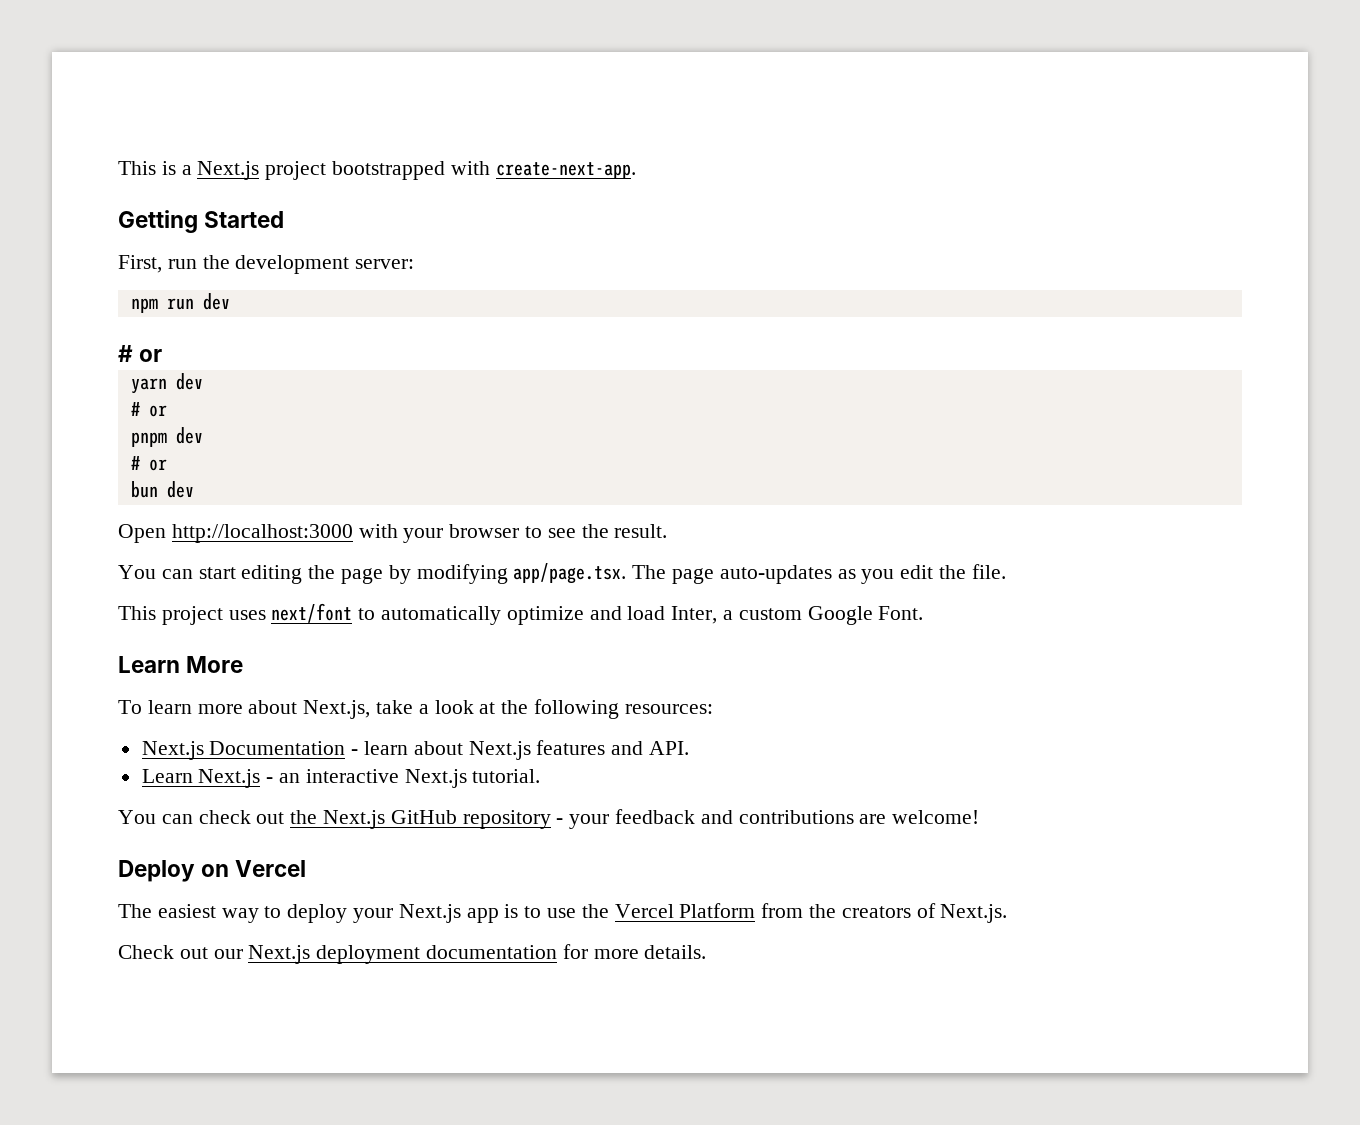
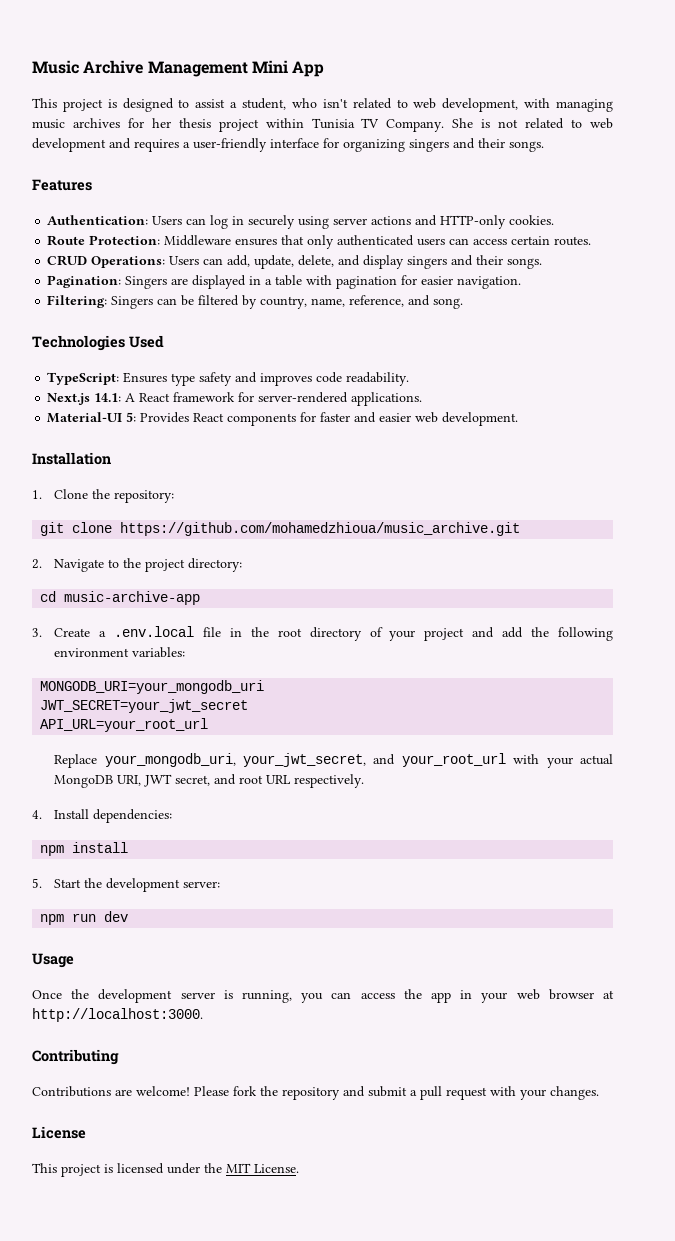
- This is a Next.js project bootstrapped with create-next-app.
- Getting Started
- First, run the development server:
+ Music Archive Management Mini App
+ This project is designed to assist a student, who isn't related to web development, with managing music archives for her thesis project within Tunisia TV Company. She is not related to web development and requires a user-friendly interface for organizing singers and their songs.
+ Features
+ Authentication: Users can log in securely using server actions and HTTP-only cookies.
+ Route Protection: Middleware ensures that only authenticated users can access certain routes.
+ CRUD Operations: Users can add, update, delete, and display singers and their songs.
+ Pagination: Singers are displayed in a table with pagination for easier navigation.
+ Filtering: Singers can be filtered by country, name, reference, and song.
+ Technologies Used
+ TypeScript: Ensures type safety and improves code readability.
+ Next.js 14.1: A React framework for server-rendered applications.
+ Material-UI 5: Provides React components for faster and easier web development.
+ Installation
+ 1. Clone the repository:
+ git clone https://github.com/mohamedzhioua/music_archive.git
+ 2. Navigate to the project directory:
+ cd music-archive-app
+ 3. Create a .env.local file in the root directory of your project and add the following environment variables:
+ MONGODB_URI=your_mongodb_uri
+ JWT_SECRET=your_jwt_secret
+ API_URL=your_root_url
+ Replace your_mongodb_uri, your_jwt_secret, and your_root_url with your actual MongoDB URI, JWT secret, and root URL respectively.
+ 4. Install dependencies:
+ npm install
+ 5. Start the development server:
  npm run dev
- # or
- yarn dev
- # or
- pnpm dev
- # or
- bun dev
- Open http://localhost:3000 with your browser to see the result.
- You can start editing the page by modifying app/page.tsx. The page auto-updates as you edit the file.
- This project uses next/font to automatically optimize and load Inter, a custom Google Font.
- Learn More
- To learn more about Next.js, take a look at the following resources:
- Next.js Documentation - learn about Next.js features and API.
- Learn Next.js - an interactive Next.js tutorial.
- You can check out the Next.js GitHub repository - your feedback and contributions are welcome!
- Deploy on Vercel
- The easiest way to deploy your Next.js app is to use the Vercel Platform from the creators of Next.js.
- Check out our Next.js deployment documentation for more details.
+ Usage
+ Once the development server is running, you can access the app in your web browser at http://localhost:3000.
+ Contributing
+ Contributions are welcome! Please fork the repository and submit a pull request with your changes.
+ License
+ This project is licensed under the MIT License.

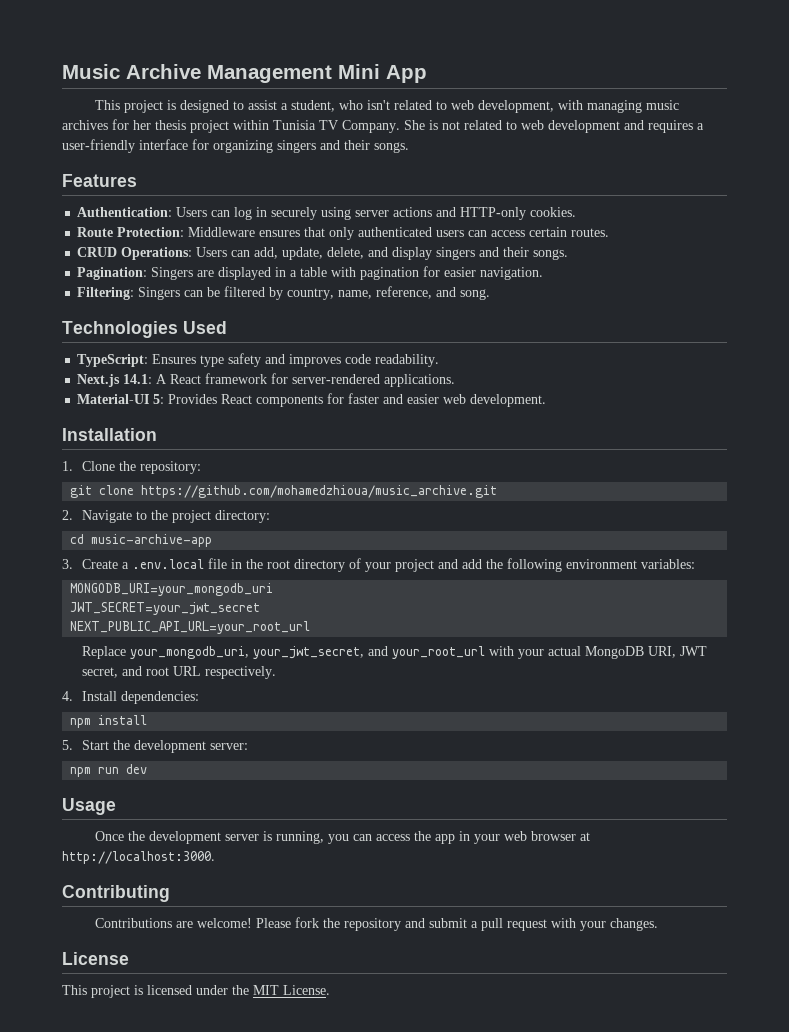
- API_URL=your_root_url
+ NEXT_PUBLIC_API_URL=your_root_url

